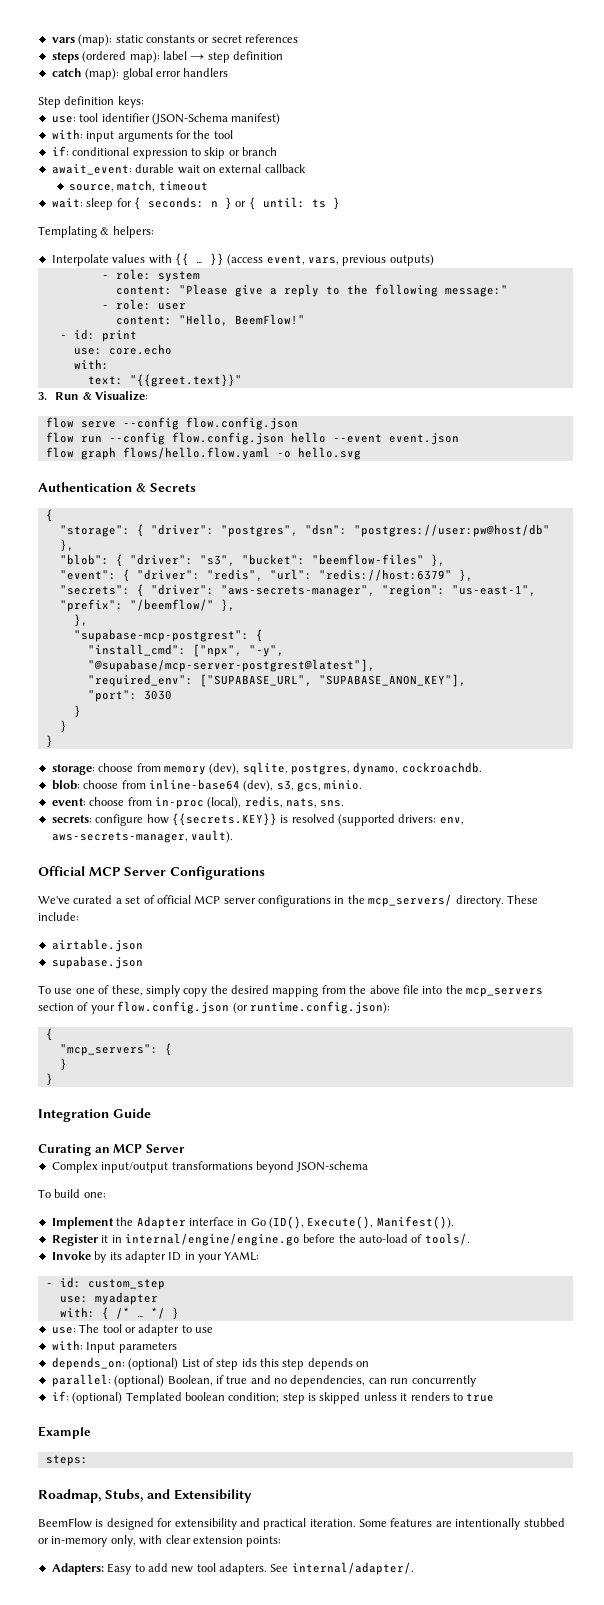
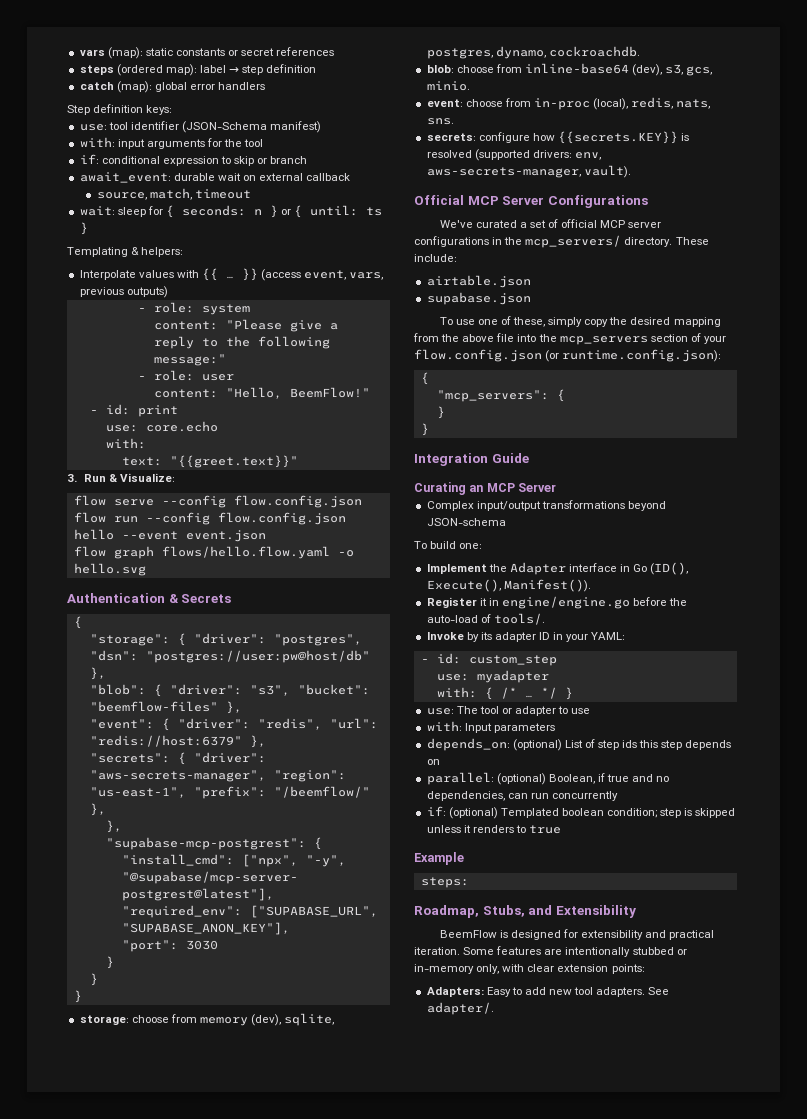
- Register it in internal/engine/engine.go before the auto-load of tools/.
+ Register it in engine/engine.go before the auto-load of tools/.
- See internal/adapter/.
+ See adapter/.

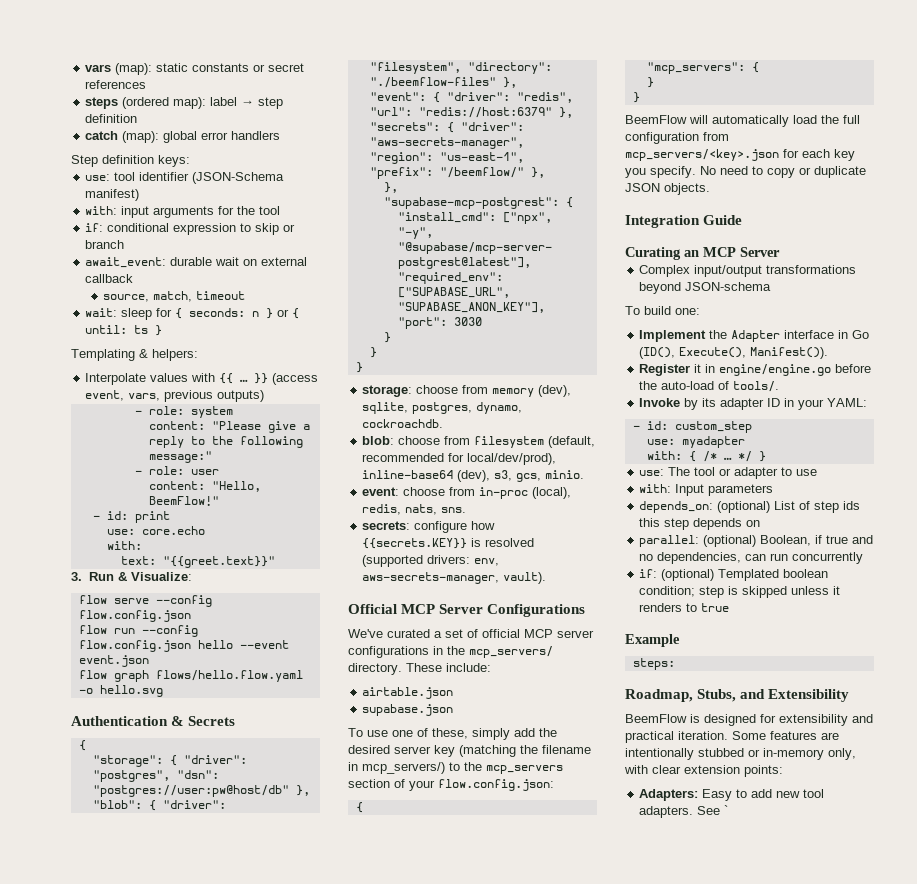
- "blob": { "driver": "s3", "bucket": "beemflow-files" },
+ "blob": { "driver": "filesystem", "directory": "./beemflow-files" },
- blob: choose from inline-base64 (dev), s3, gcs, minio.
+ blob: choose from filesystem (default, recommended for local/dev/prod), inline-base64 (dev), s3, gcs, minio.
- To use one of these, simply copy the desired mapping from the above file into the mcp_servers section of your flow.config.json (or runtime.config.json):
+ To use one of these, simply add the desired server key (matching the filename in mcp_servers/) to the mcp_servers section of your flow.config.json:
+ BeemFlow will automatically load the full configuration from mcp_servers/<key>.json for each key you specify. No need to copy or duplicate JSON objects.
- See adapter/.
+ See `

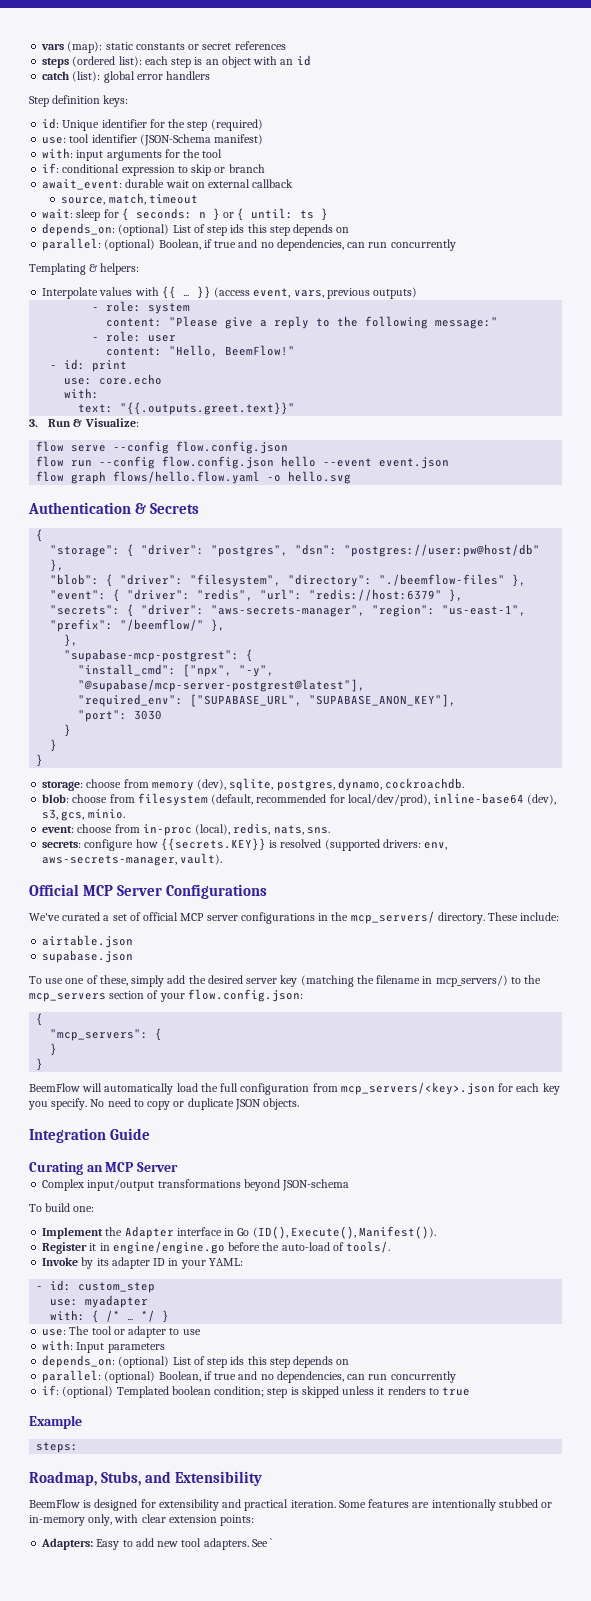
- steps (ordered map): label → step definition
+ steps (ordered list): each step is an object with an id
- catch (map): global error handlers
+ catch (list): global error handlers
+ id: Unique identifier for the step (required)
  wait: sleep for { seconds: n } or { until: ts }
+ depends_on: (optional) List of step ids this step depends on
+ parallel: (optional) Boolean, if true and no dependencies, can run concurrently
- text: "{{greet.text}}"
+ text: "{{.outputs.greet.text}}"

